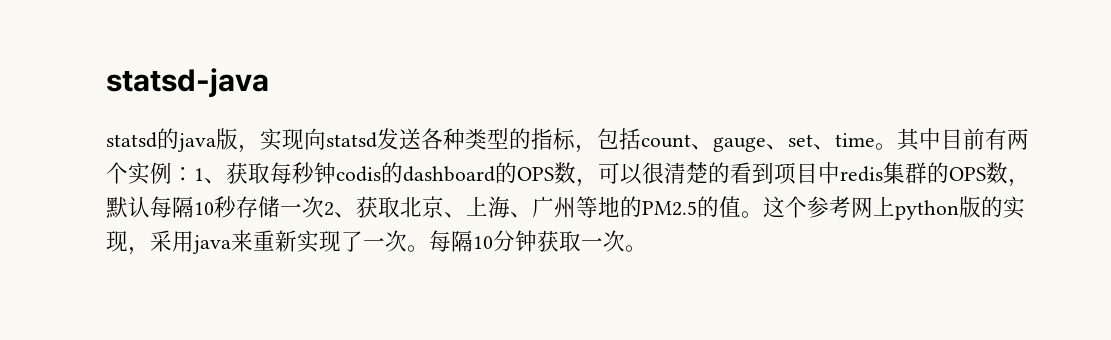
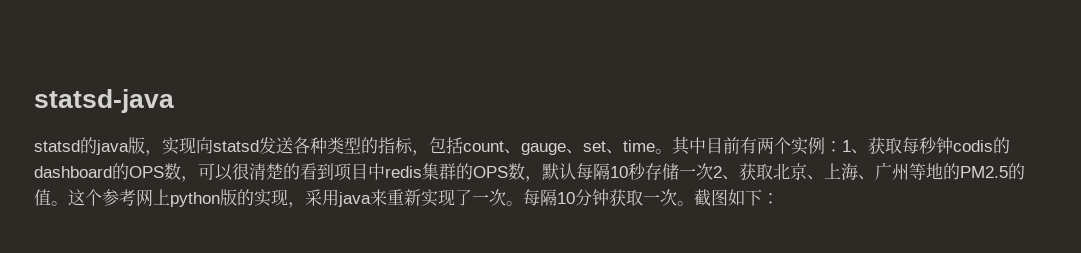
+ 截图如下：

